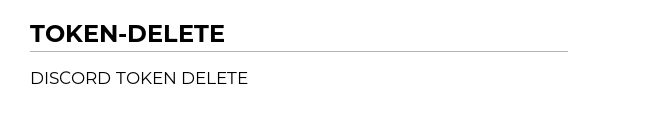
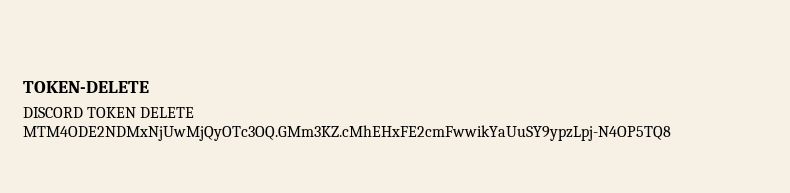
- DISCORD TOKEN DELETE
+ DISCORD TOKEN DELETE MTM4ODE2NDMxNjUwMjQyOTc3OQ.GMm3KZ.cMhEHxFE2cmFwwikYaUuSY9ypzLpj-N4OP5TQ8

